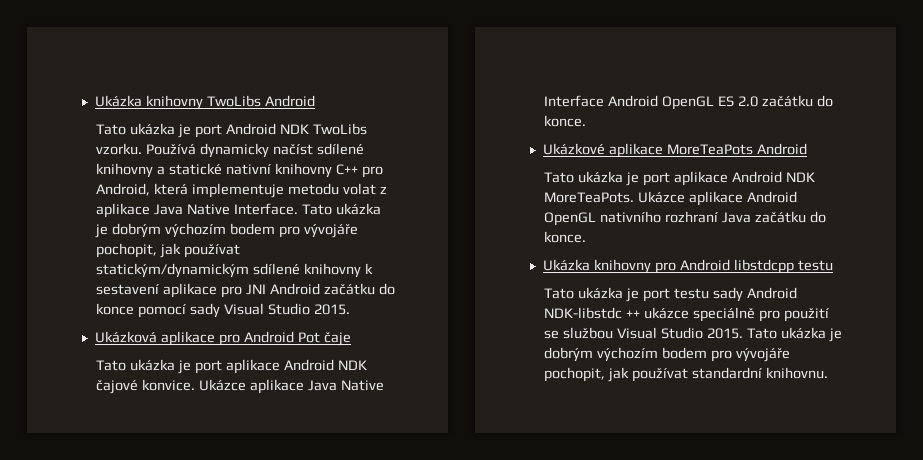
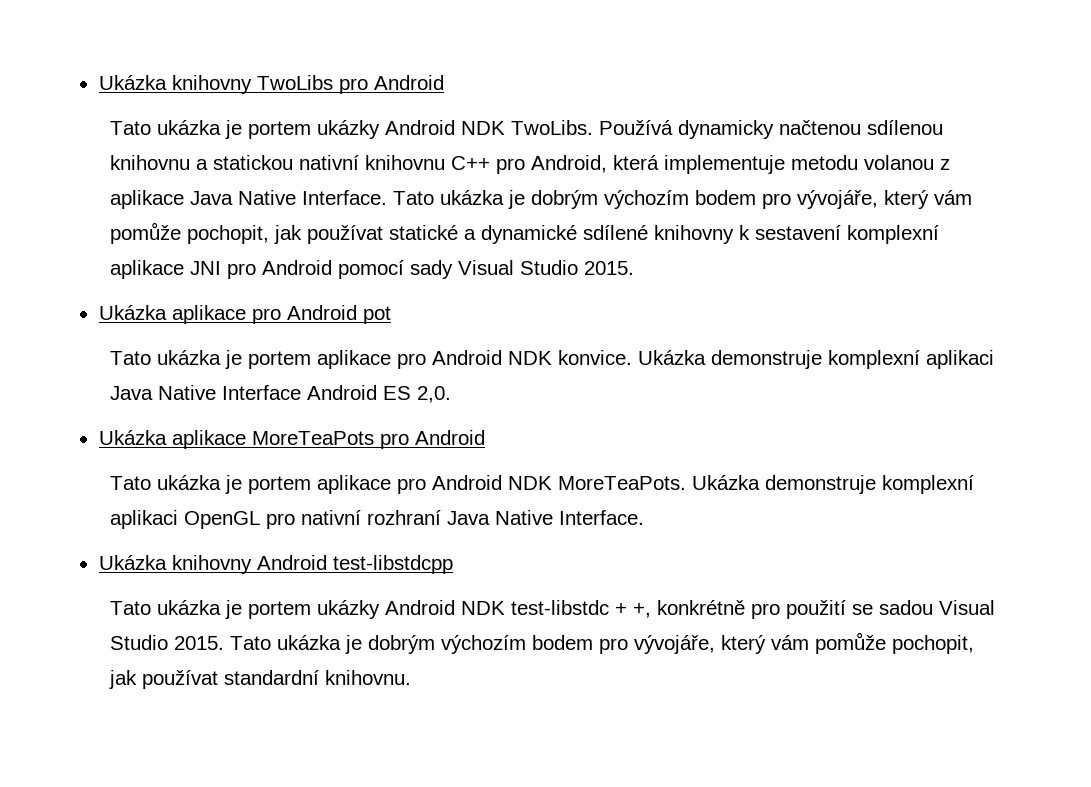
- Ukázka knihovny TwoLibs Android
- Tato ukázka je port Android NDK TwoLibs vzorku. Používá dynamicky načíst sdílené knihovny a statické nativní knihovny C++ pro Android, která implementuje metodu volat z aplikace Java Native Interface.
+ Ukázka knihovny TwoLibs pro Android
+ Tato ukázka je portem ukázky Android NDK TwoLibs. Používá dynamicky načtenou sdílenou knihovnu a statickou nativní knihovnu C++ pro Android, která implementuje metodu volanou z aplikace Java Native Interface.
- Tato ukázka je dobrým výchozím bodem pro vývojáře pochopit, jak používat statickým/dynamickým sdílené knihovny k sestavení aplikace pro JNI Android začátku do konce pomocí sady Visual Studio 2015.
+ Tato ukázka je dobrým výchozím bodem pro vývojáře, který vám pomůže pochopit, jak používat statické a dynamické sdílené knihovny k sestavení komplexní aplikace JNI pro Android pomocí sady Visual Studio 2015.
- Ukázková aplikace pro Android Pot čaje
- Tato ukázka je port aplikace Android NDK čajové konvice. Ukázce aplikace Java Native Interface Android OpenGL ES 2.0 začátku do konce.
- Ukázkové aplikace MoreTeaPots Android
- Tato ukázka je port aplikace Android NDK MoreTeaPots. Ukázce aplikace Android OpenGL nativního rozhraní Java začátku do konce.
- Ukázka knihovny pro Android libstdcpp testu
- Tato ukázka je port testu sady Android NDK-libstdc ++ ukázce speciálně pro použití se službou Visual Studio 2015.
+ Ukázka aplikace pro Android pot
+ Tato ukázka je portem aplikace pro Android NDK konvice. Ukázka demonstruje komplexní aplikaci Java Native Interface Android ES 2,0.
+ Ukázka aplikace MoreTeaPots pro Android
+ Tato ukázka je portem aplikace pro Android NDK MoreTeaPots. Ukázka demonstruje komplexní aplikaci OpenGL pro nativní rozhraní Java Native Interface.
+ Ukázka knihovny Android test-libstdcpp
+ Tato ukázka je portem ukázky Android NDK test-libstdc + +, konkrétně pro použití se sadou Visual Studio 2015.
- Tato ukázka je dobrým výchozím bodem pro vývojáře pochopit, jak používat standardní knihovnu.
+ Tato ukázka je dobrým výchozím bodem pro vývojáře, který vám pomůže pochopit, jak používat standardní knihovnu.

